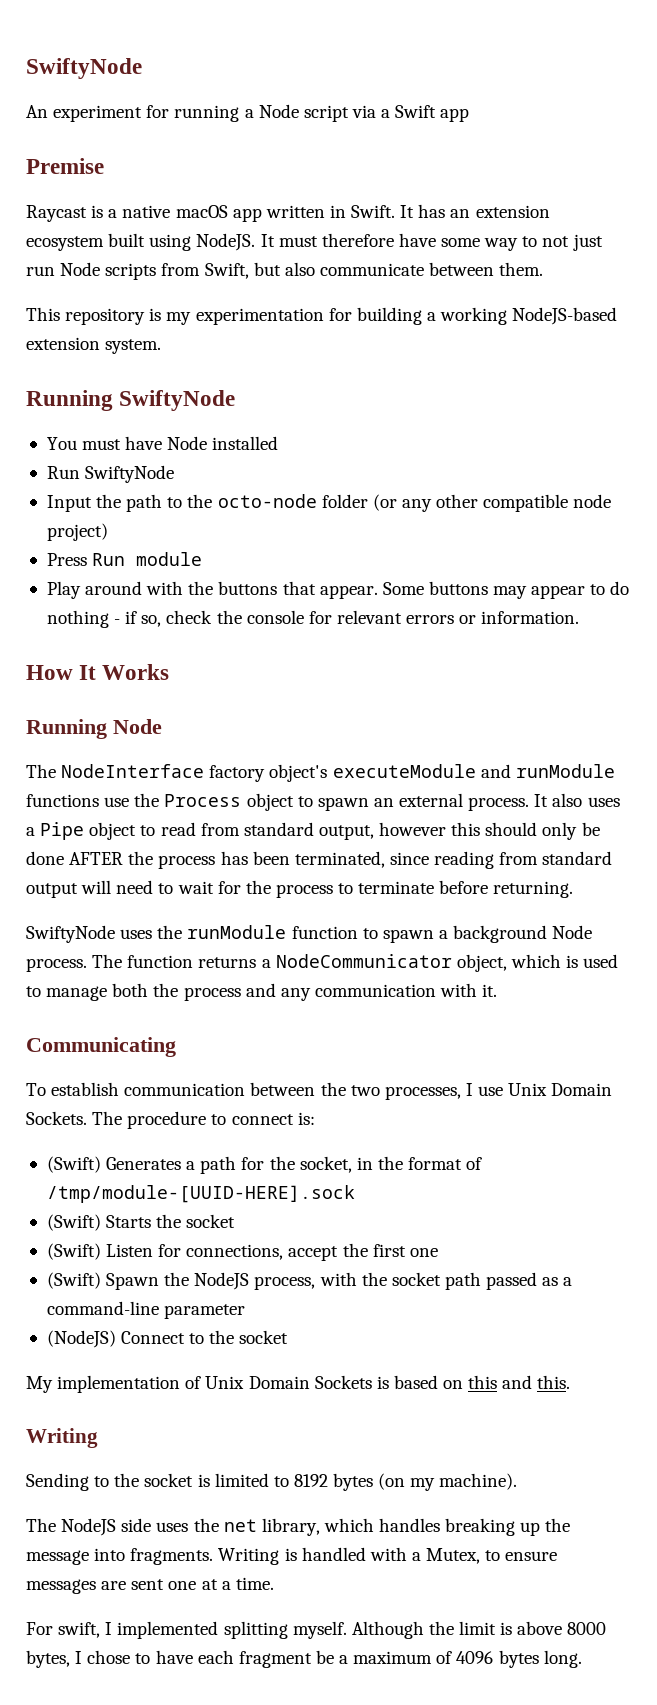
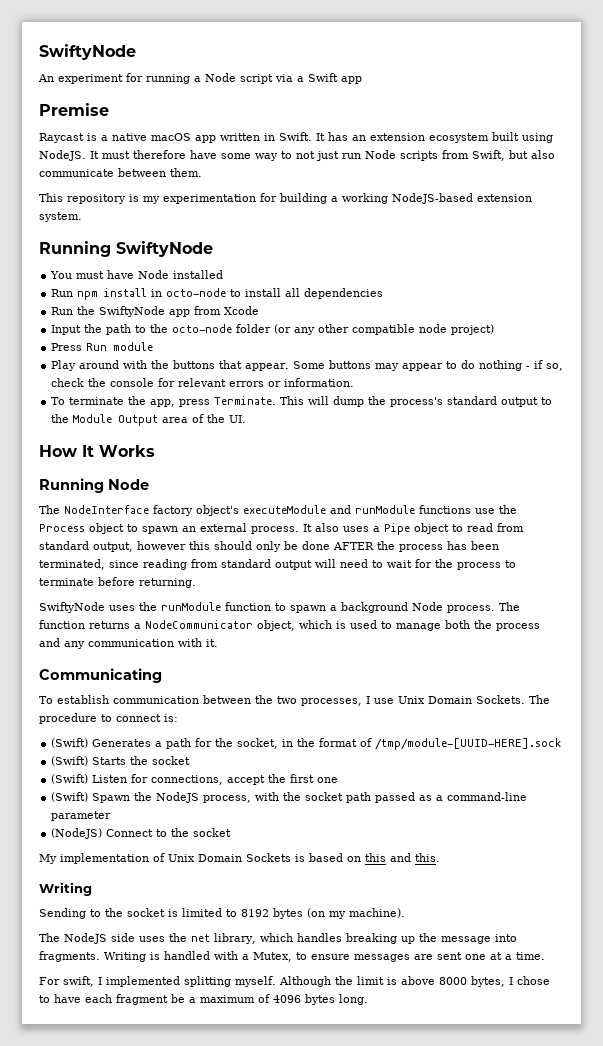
- Run SwiftyNode
+ Run npm install in octo-node to install all dependencies
+ Run the SwiftyNode app from Xcode
+ To terminate the app, press Terminate. This will dump the process's standard output to the Module Output area of the UI.

